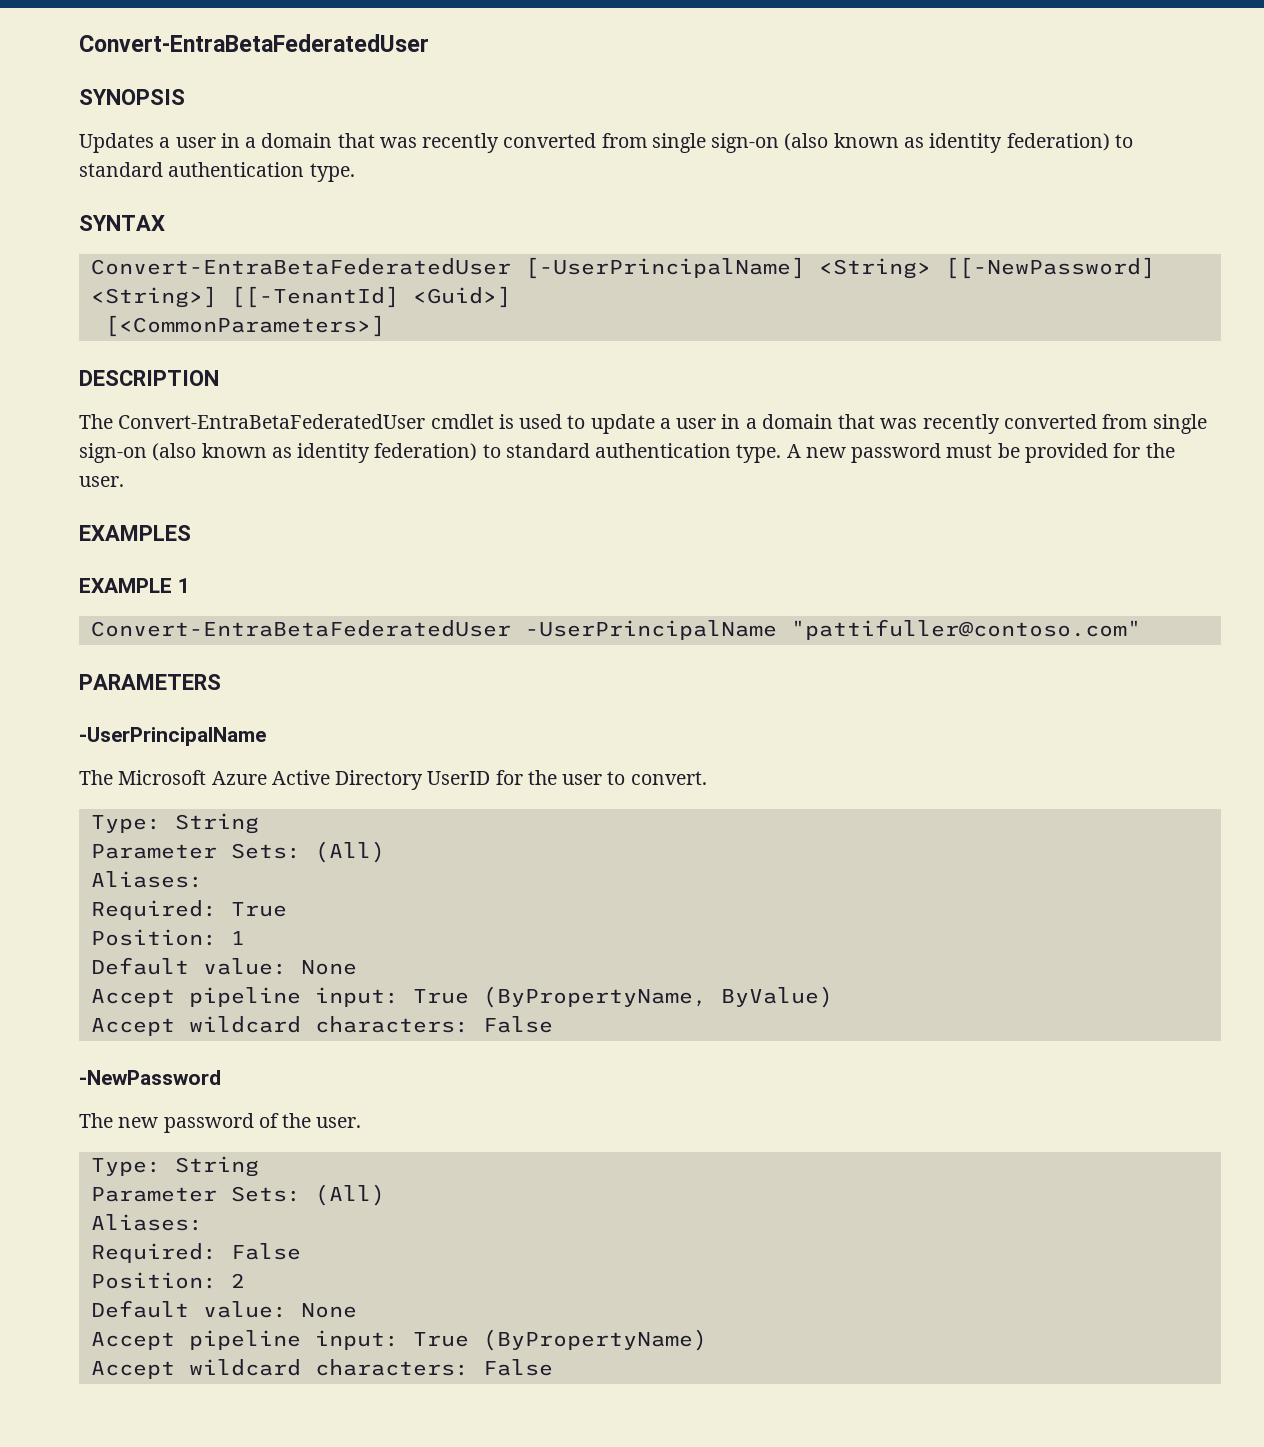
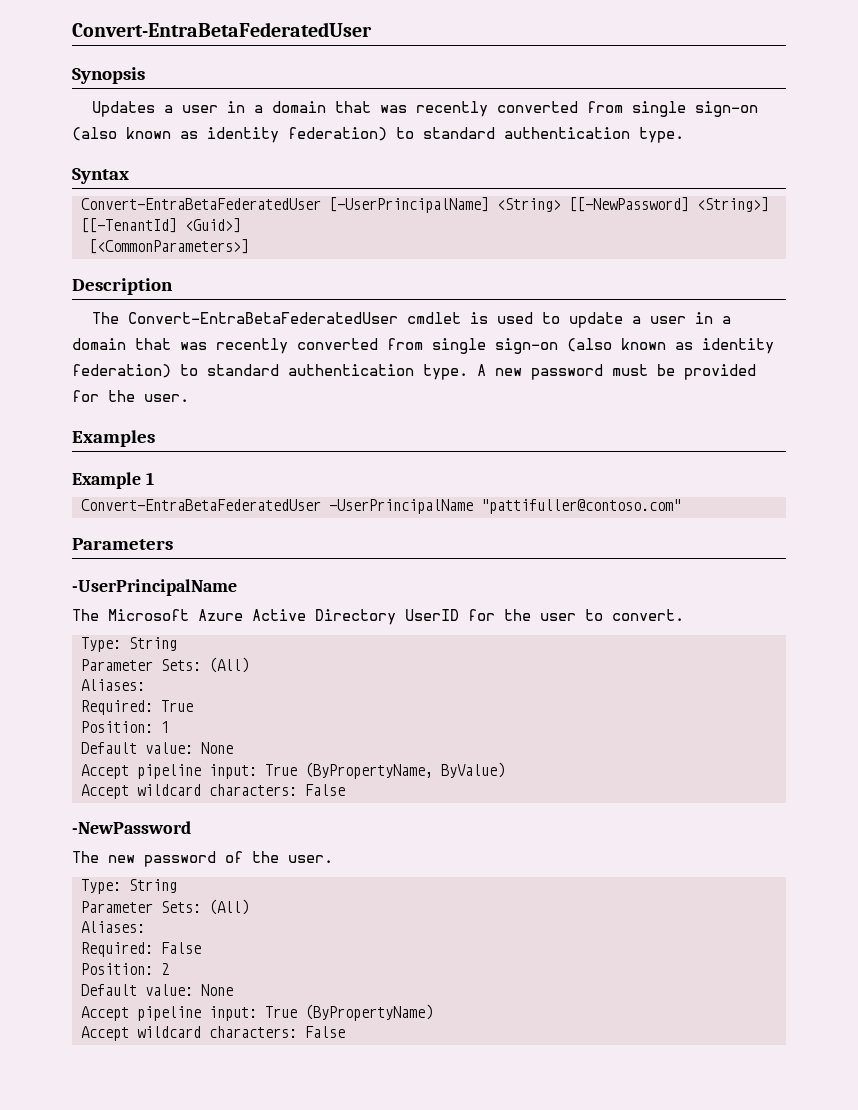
- SYNOPSIS
+ Synopsis
- SYNTAX
+ Syntax
- DESCRIPTION
+ Description
- EXAMPLES
- EXAMPLE 1
+ Examples
+ Example 1
- PARAMETERS
+ Parameters

